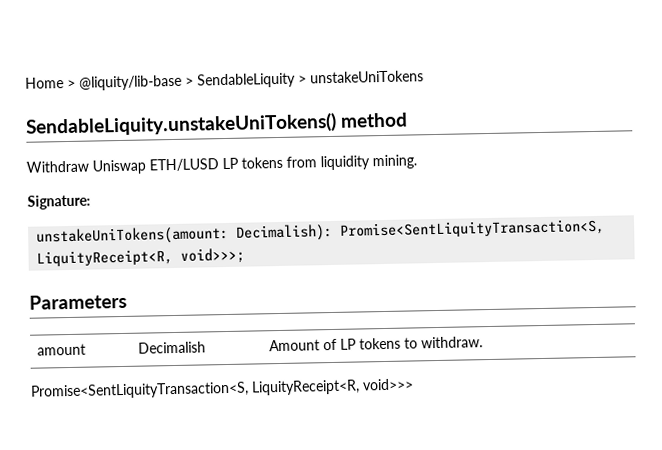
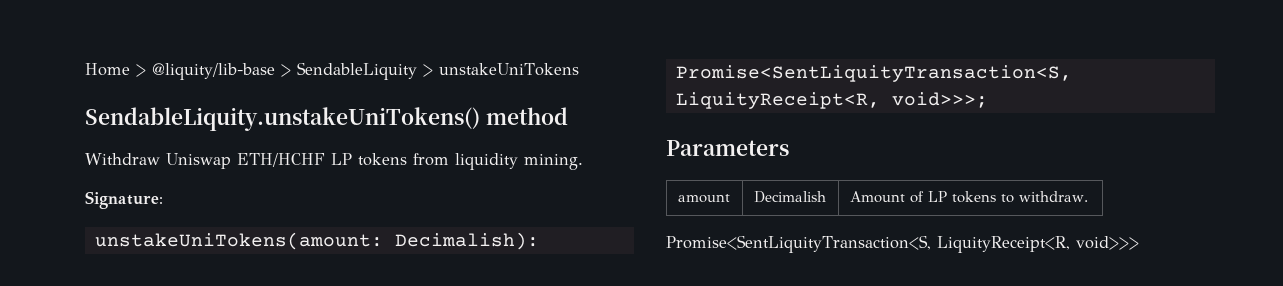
- Withdraw Uniswap ETH/LUSD LP tokens from liquidity mining.
+ Withdraw Uniswap ETH/HCHF LP tokens from liquidity mining.

